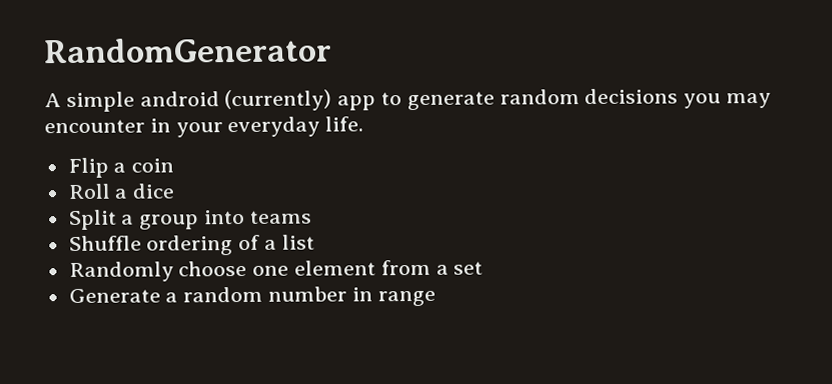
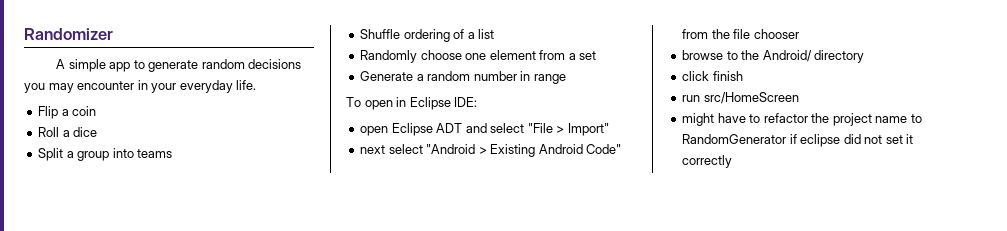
- RandomGenerator
+ Randomizer
- A simple android (currently) app to generate random decisions you may encounter in your everyday life.
+ A simple app to generate random decisions you may encounter in your everyday life.
+ To open in Eclipse IDE:
+ open Eclipse ADT and select "File > Import"
+ next select "Android > Existing Android Code" from the file chooser
+ browse to the Android/ directory
+ click finish
+ run src/HomeScreen
+ might have to refactor the project name to RandomGenerator if eclipse did not set it correctly

